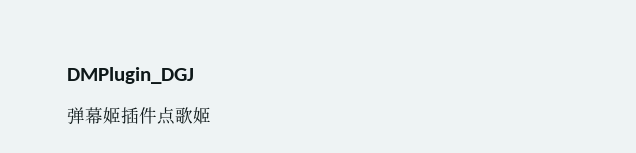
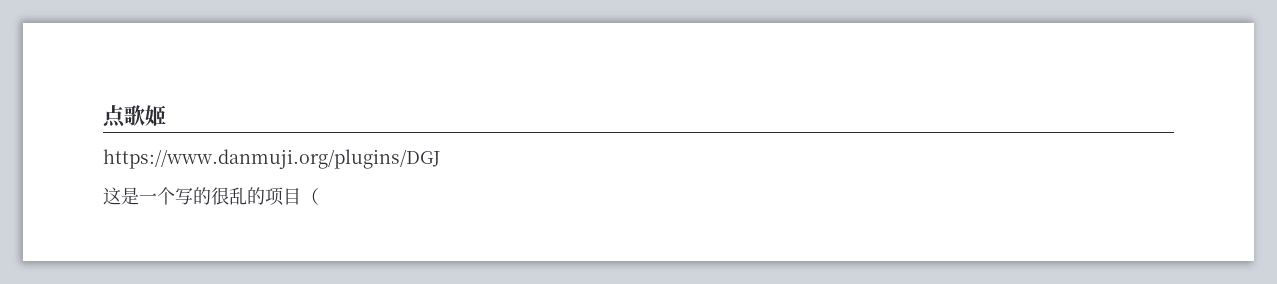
- DMPlugin_DGJ
- 弹幕姬插件点歌姬
+ 点歌姬
+ https://www.danmuji.org/plugins/DGJ
+ 这是一个写的很乱的项目（

